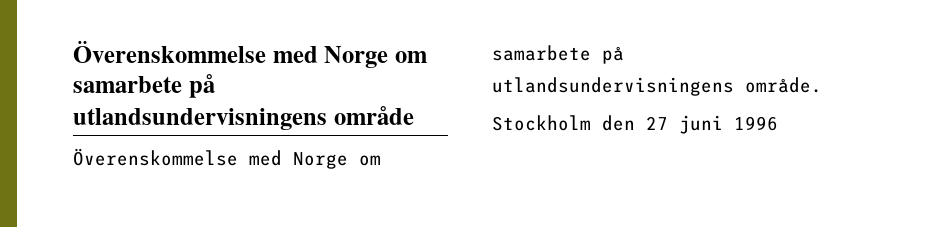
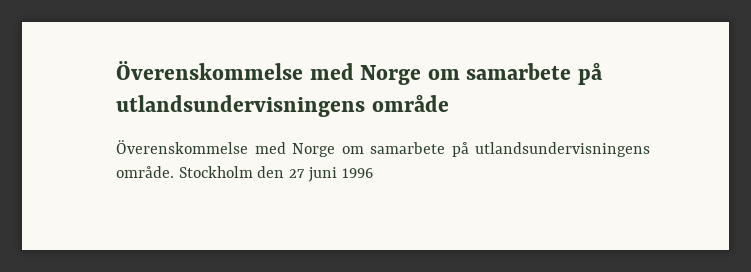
- Överenskommelse med Norge om samarbete på utlandsundervisningens område.
- Stockholm den 27 juni 1996
+ Överenskommelse med Norge om samarbete på utlandsundervisningens område. Stockholm den 27 juni 1996

